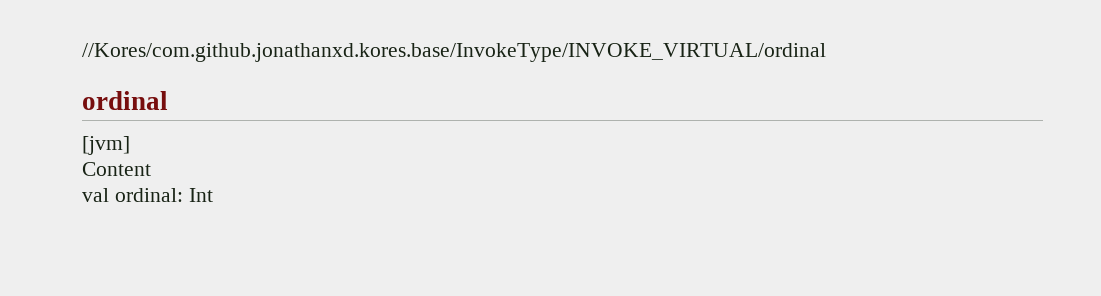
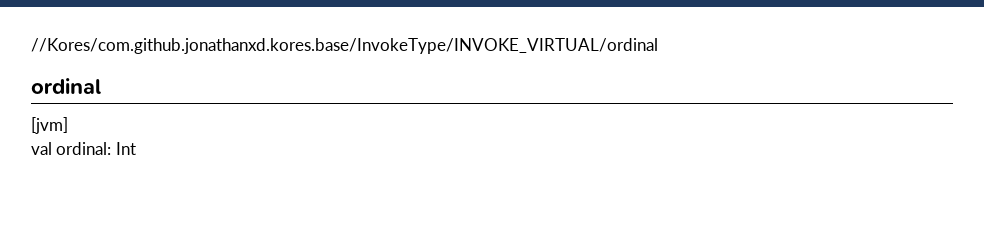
- Content

